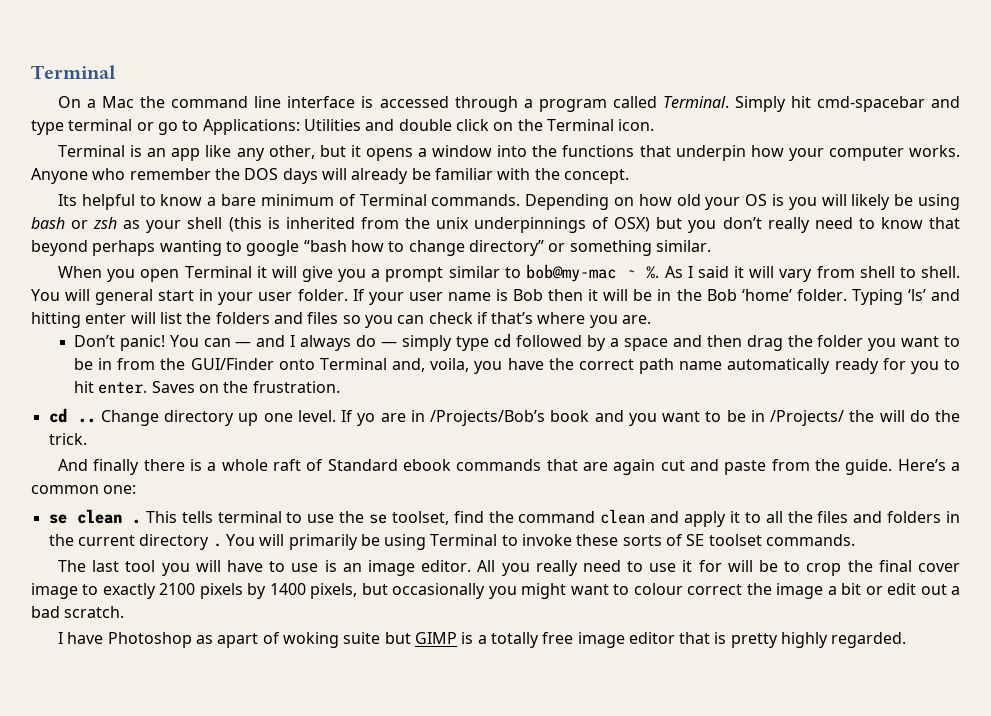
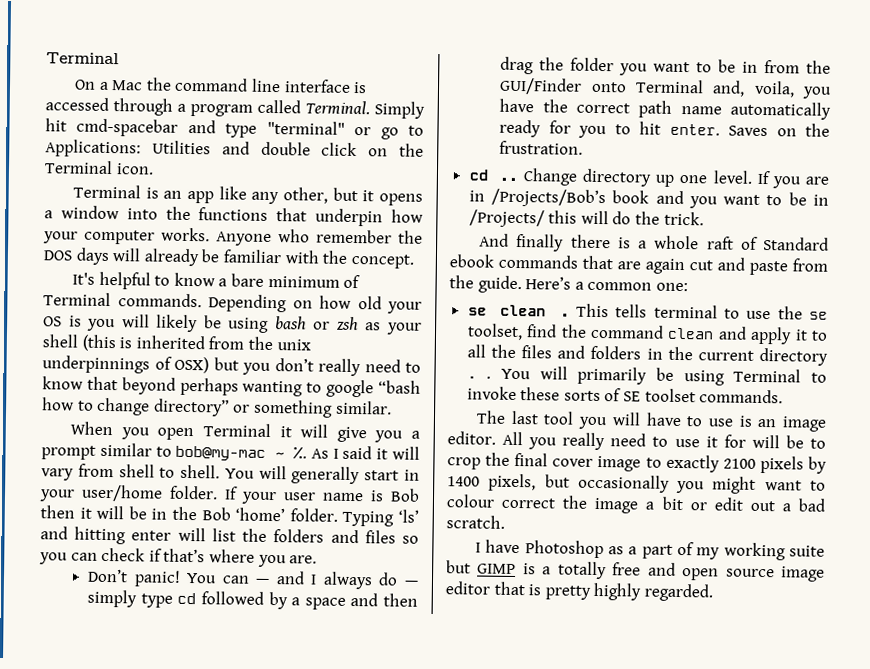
- Simply hit cmd-spacebar and type terminal or go to Applications: Utilities and double click on the Terminal icon.
+ Simply hit cmd-spacebar and type "terminal" or go to Applications: Utilities and double click on the Terminal icon.
- Its helpful to know a bare minimum of Terminal commands.
+ It's helpful to know a bare minimum of Terminal commands.
- You will general start in your user folder.
+ You will generally start in your user/home folder.
- If yo are in /Projects/Bob’s book and you want to be in /Projects/ the will do the trick.
+ If you are in /Projects/Bob’s book and you want to be in /Projects/ this will do the trick.
- This tells terminal to use the se toolset, find the command clean and apply it to all the files and folders in the current directory .
+ This tells terminal to use the se toolset, find the command clean and apply it to all the files and folders in the current directory . .
- I have Photoshop as apart of woking suite but GIMP is a totally free image editor that is pretty highly regarded.
+ I have Photoshop as a part of my working suite but GIMP is a totally free and open source image editor that is pretty highly regarded.

